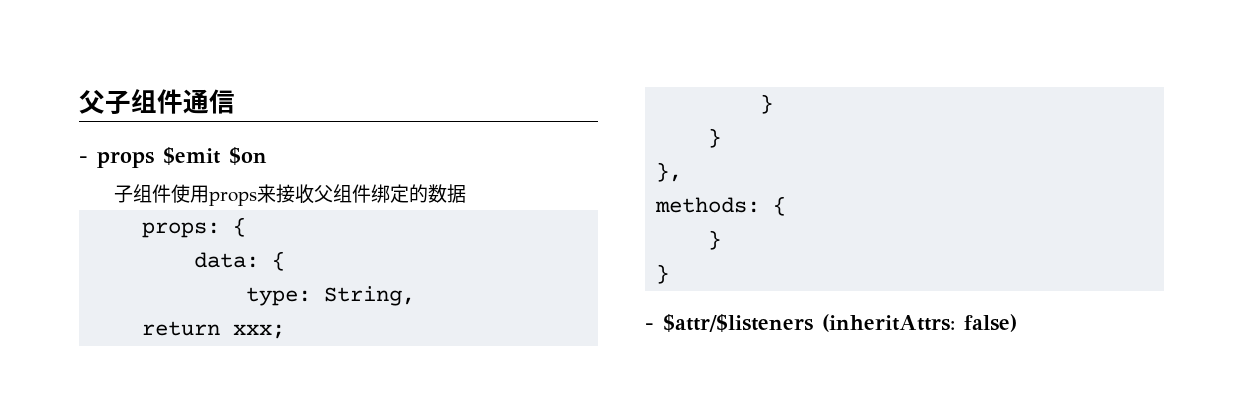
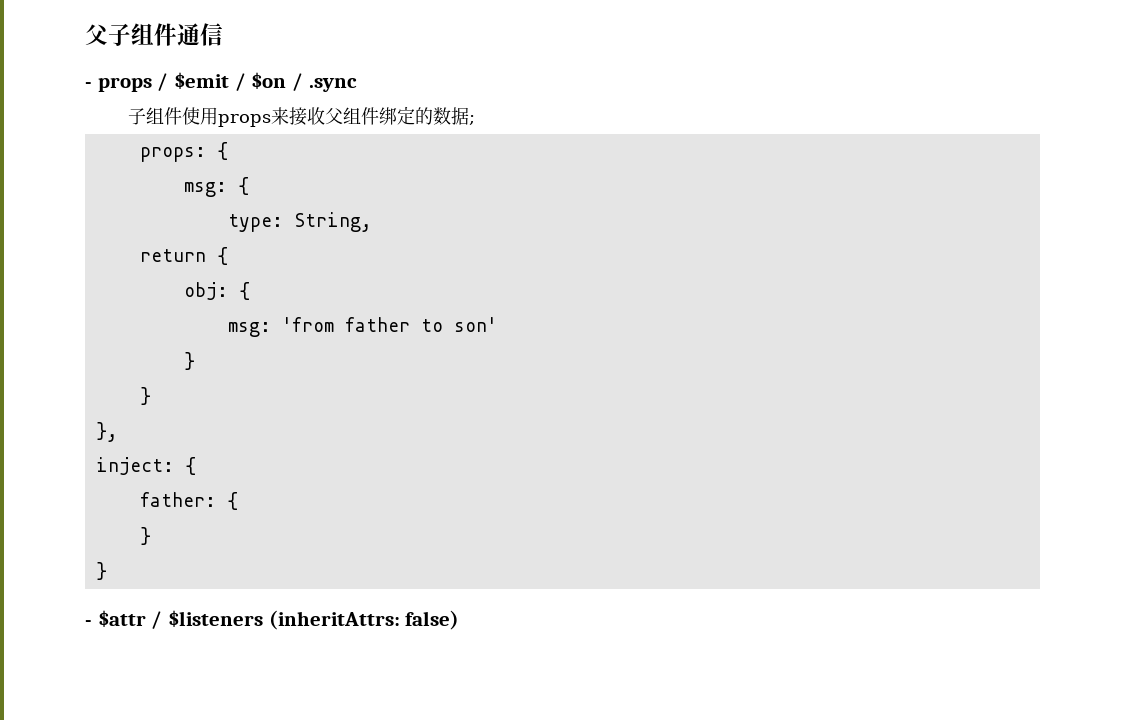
- - props $emit $on
+ - props / $emit / $on / .sync
- 子组件使用props来接收父组件绑定的数据
+ 子组件使用props来接收父组件绑定的数据;
- data: {
+ msg: {
- return xxx;
+ return {
+ obj: {
+ msg: 'from father to son'
- methods: {
+ inject: {
+ father: {
- - $attr/$listeners (inheritAttrs: false)
+ - $attr / $listeners (inheritAttrs: false)

